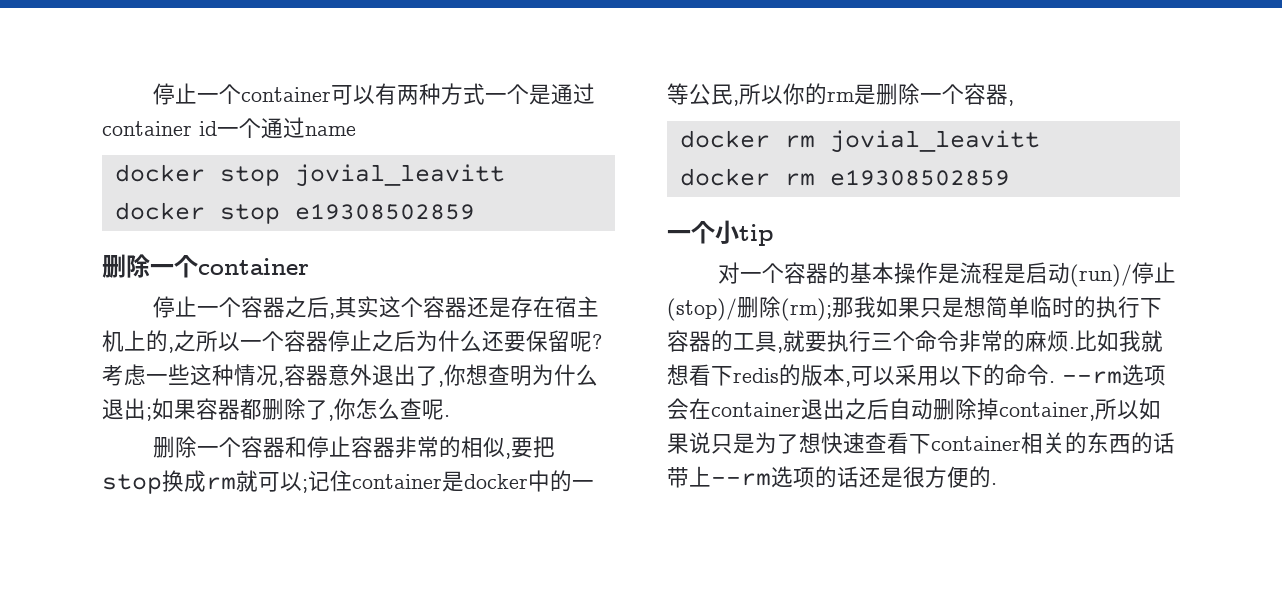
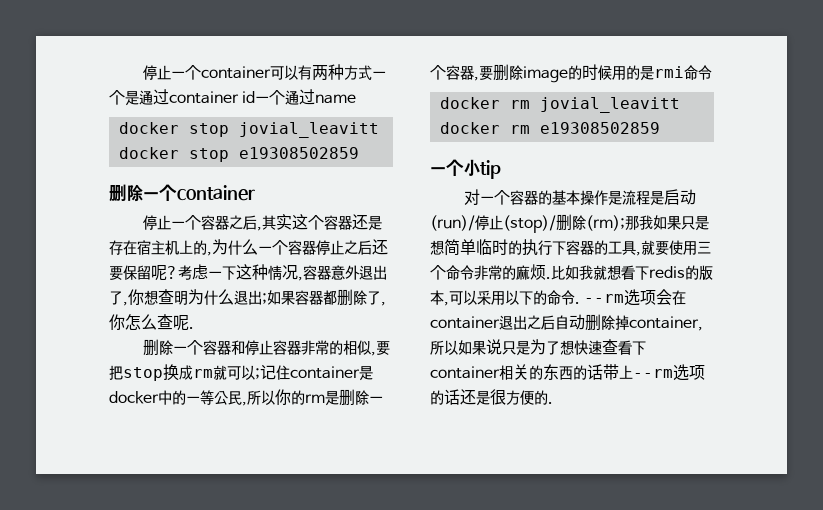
- 停止一个容器之后,其实这个容器还是存在宿主机上的,之所以一个容器停止之后为什么还要保留呢?
+ 停止一个容器之后,其实这个容器还是存在宿主机上的,为什么一个容器停止之后还要保留呢?
- 考虑一些这种情况,容器意外退出了,你想查明为什么退出;如果容器都删除了,你怎么查呢.
+ 考虑一下这种情况,容器意外退出了,你想查明为什么退出;如果容器都删除了,你怎么查呢.
- 删除一个容器和停止容器非常的相似,要把stop换成rm就可以;记住container是docker中的一等公民,所以你的rm是删除一个容器,
+ 删除一个容器和停止容器非常的相似,要把stop换成rm就可以;记住container是docker中的一等公民,所以你的rm是删除一个容器,要删除image的时候用的是rmi命令
- 对一个容器的基本操作是流程是启动(run)/停止(stop)/删除(rm);那我如果只是想简单临时的执行下容器的工具,就要执行三个命令非常的麻烦.
+ 对一个容器的基本操作是流程是启动(run)/停止(stop)/删除(rm);那我如果只是想简单临时的执行下容器的工具,就要使用三个命令非常的麻烦.

